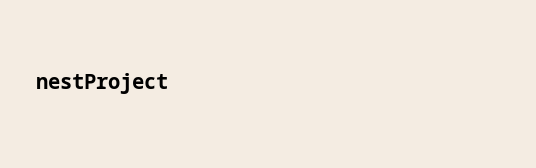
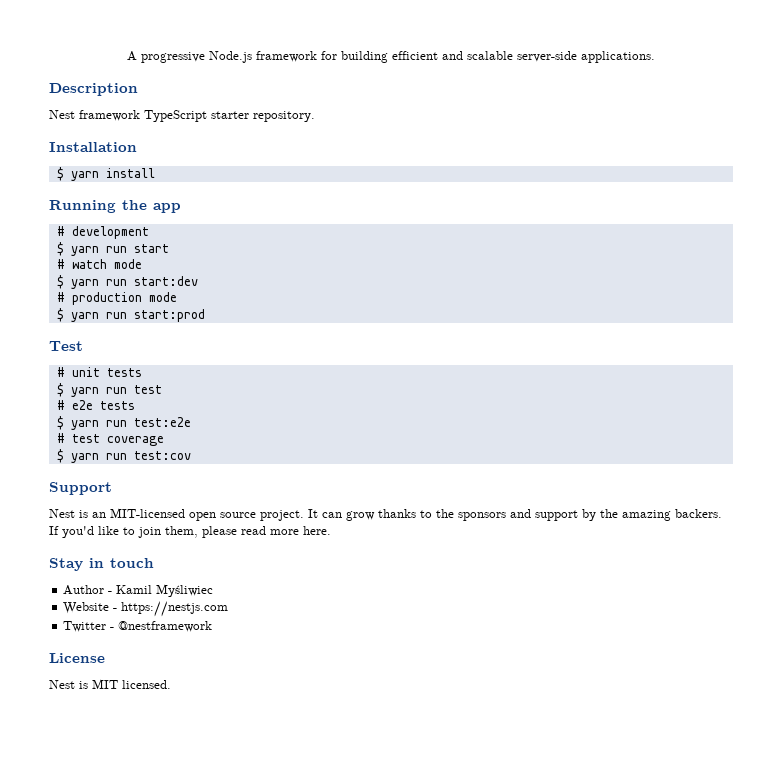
- nestProject
+ A progressive Node.js framework for building efficient and scalable server-side applications.
+ Description
+ Nest framework TypeScript starter repository.
+ Installation
+ $ yarn install
+ Running the app
+ # development
+ $ yarn run start
+ # watch mode
+ $ yarn run start:dev
+ # production mode
+ $ yarn run start:prod
+ Test
+ # unit tests
+ $ yarn run test
+ # e2e tests
+ $ yarn run test:e2e
+ # test coverage
+ $ yarn run test:cov
+ Support
+ Nest is an MIT-licensed open source project. It can grow thanks to the sponsors and support by the amazing backers. If you'd like to join them, please read more here.
+ Stay in touch
+ Author - Kamil Myśliwiec
+ Website - https://nestjs.com
+ Twitter - @nestframework
+ License
+ Nest is MIT licensed.

